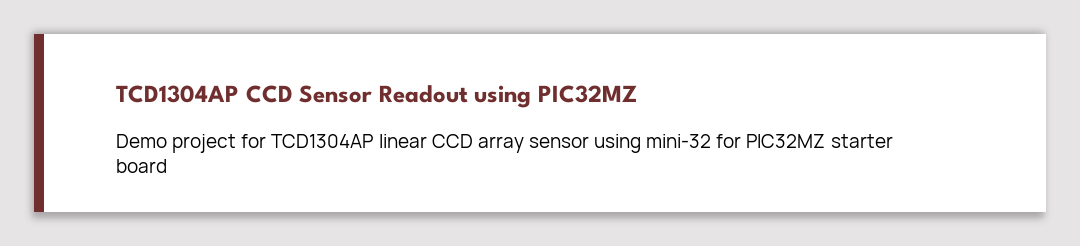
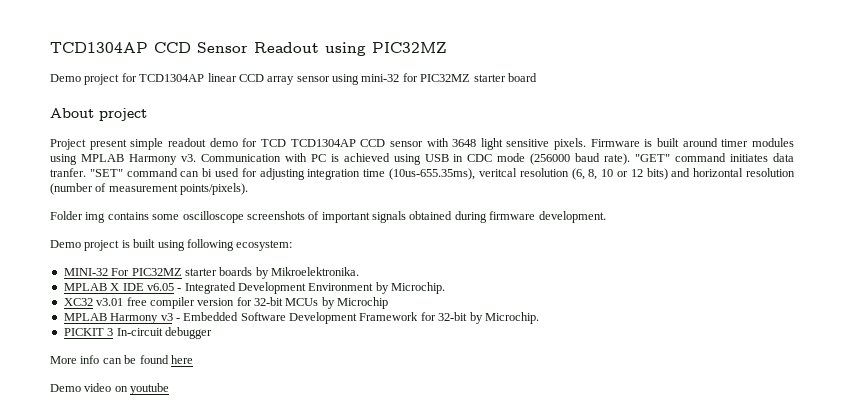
+ About project
+ Project present simple readout demo for TCD TCD1304AP CCD sensor with 3648 light sensitive pixels. Firmware is built around timer modules using MPLAB Harmony v3. Communication with PC is achieved using USB in CDC mode (256000 baud rate). "GET" command initiates data tranfer. "SET" command can bi used for adjusting integration time (10us-655.35ms), veritcal resolution (6, 8, 10 or 12 bits) and horizontal resolution (number of measurement points/pixels).
+ Folder img contains some oscilloscope screenshots of important signals obtained during firmware development.
+ Demo project is built using following ecosystem:
+ MINI-32 For PIC32MZ starter boards by Mikroelektronika.
+ MPLAB X IDE v6.05 - Integrated Development Environment by Microchip.
+ XC32 v3.01 free compiler version for 32-bit MCUs by Microchip
+ MPLAB Harmony v3 - Embedded Software Development Framework for 32-bit by Microchip.
+ PICKIT 3 In-circuit debugger
+ More info can be found here
+ Demo video on youtube

